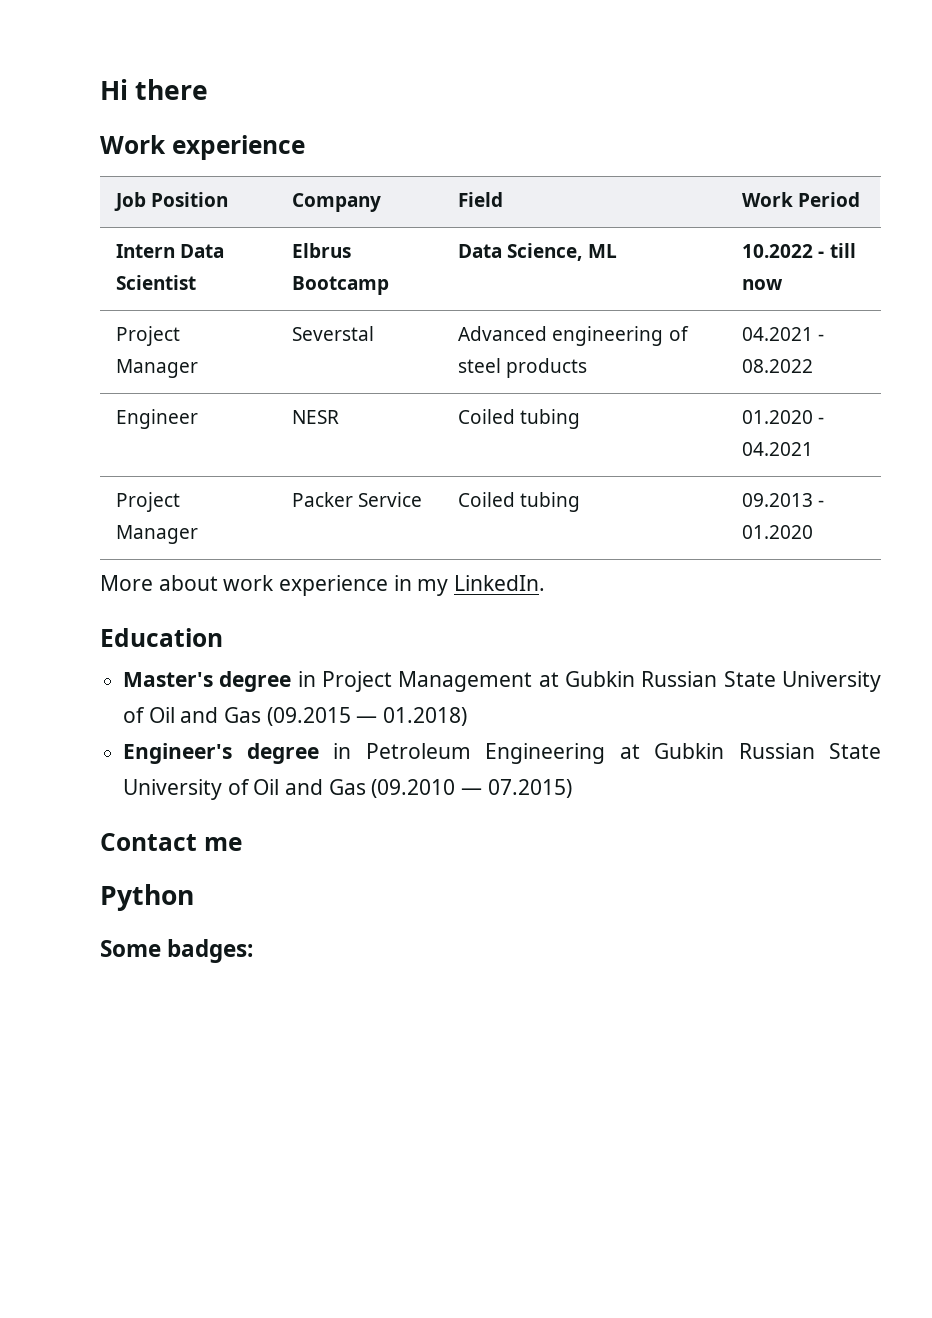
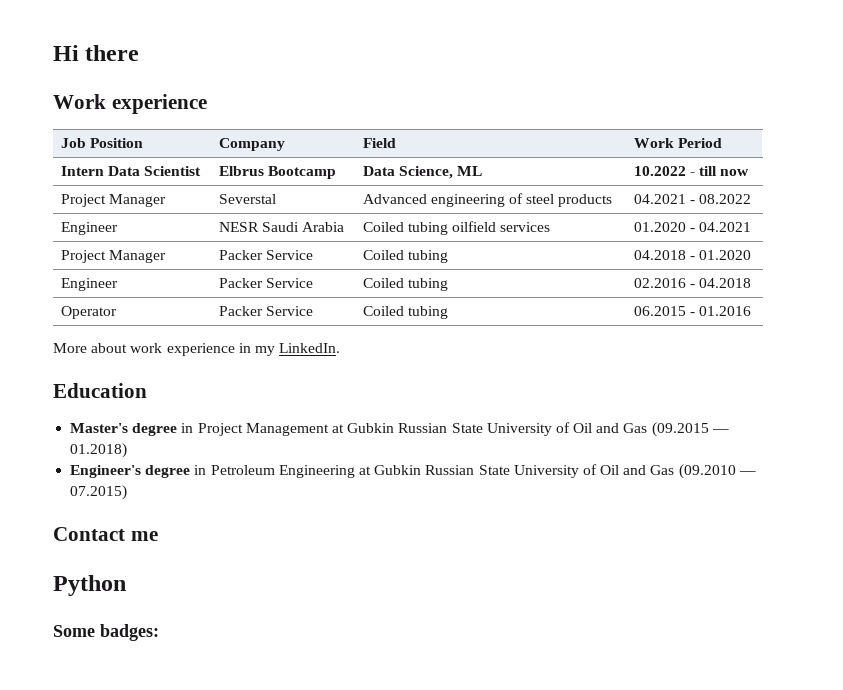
- Engineer | NESR | Coiled tubing | 01.2020 - 04.2021
+ Engineer | NESR Saudi Arabia | Coiled tubing oilfield services | 01.2020 - 04.2021
- Project Manager | Packer Service | Coiled tubing | 09.2013 - 01.2020
+ Project Manager | Packer Service | Coiled tubing | 04.2018 - 01.2020
+ Engineer | Packer Service | Coiled tubing | 02.2016 - 04.2018
+ Operator | Packer Service | Coiled tubing | 06.2015 - 01.2016

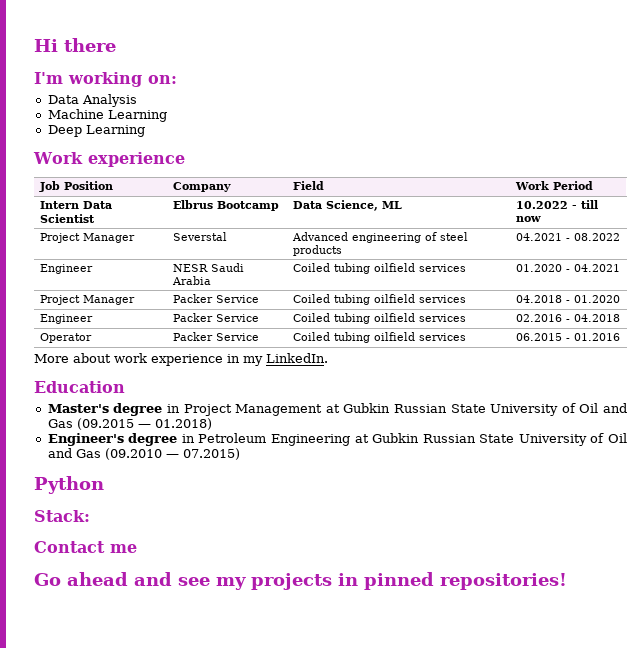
+ I'm working on:
+ Data Analysis
+ Machine Learning
+ Deep Learning
- Project Manager | Packer Service | Coiled tubing | 04.2018 - 01.2020
+ Project Manager | Packer Service | Coiled tubing oilfield services | 04.2018 - 01.2020
- Engineer | Packer Service | Coiled tubing | 02.2016 - 04.2018
+ Engineer | Packer Service | Coiled tubing oilfield services | 02.2016 - 04.2018
- Operator | Packer Service | Coiled tubing | 06.2015 - 01.2016
+ Operator | Packer Service | Coiled tubing oilfield services | 06.2015 - 01.2016
+ Python
+ Stack:
- Python
- Some badges:
+ Go ahead and see my projects in pinned repositories!

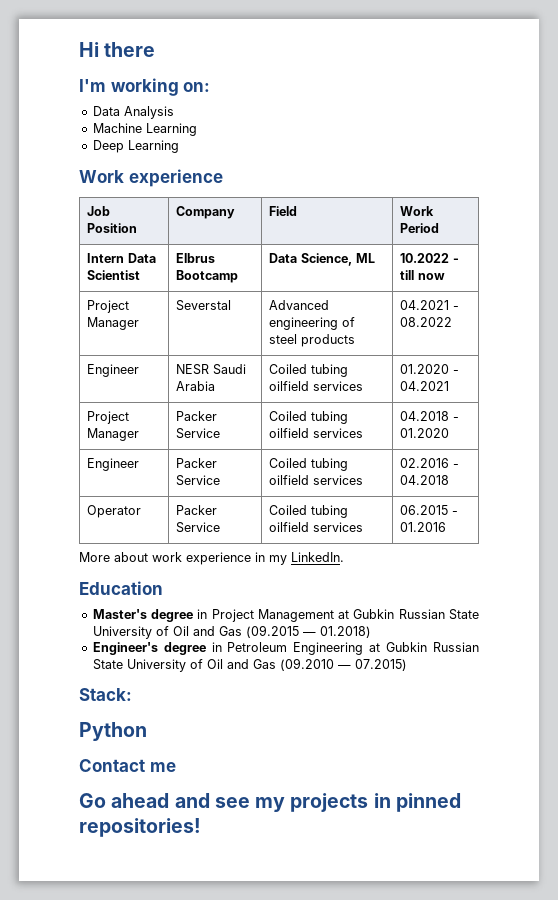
+ Stack:
- Stack:

